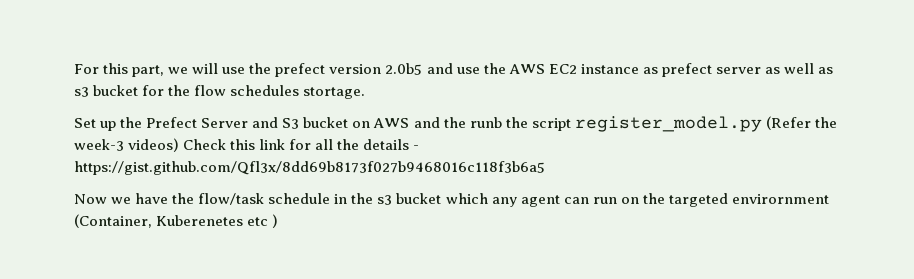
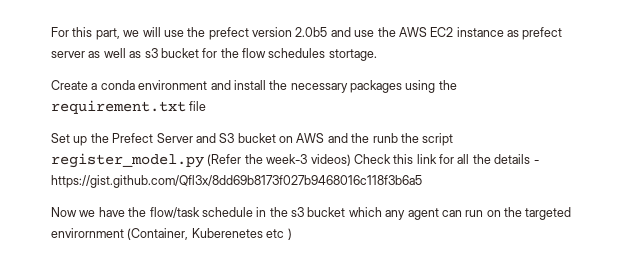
+ Create a conda environment and install the necessary packages using the requirement.txt file

